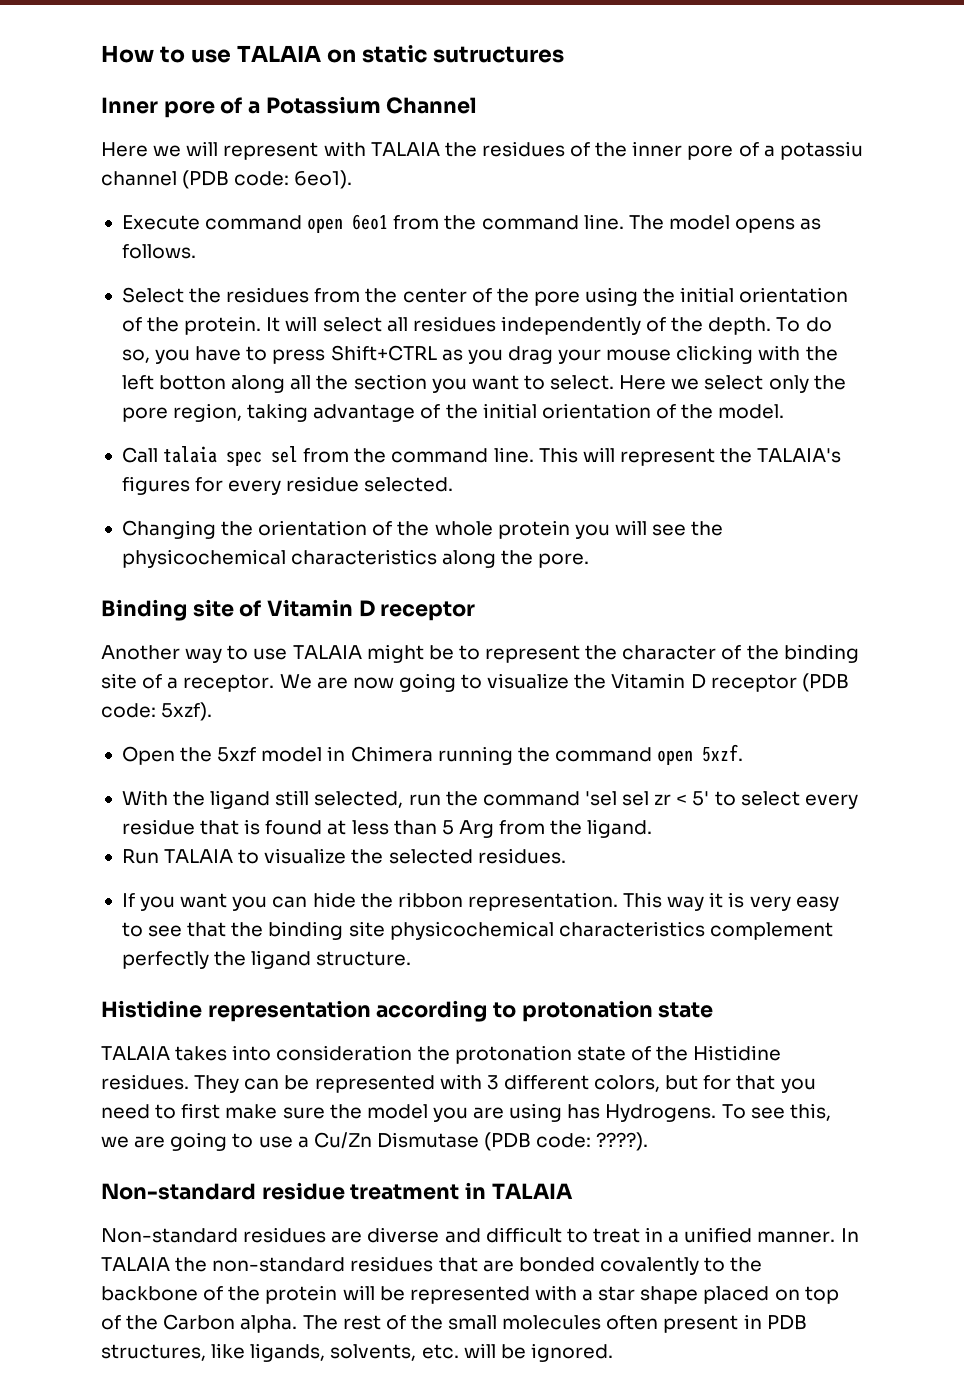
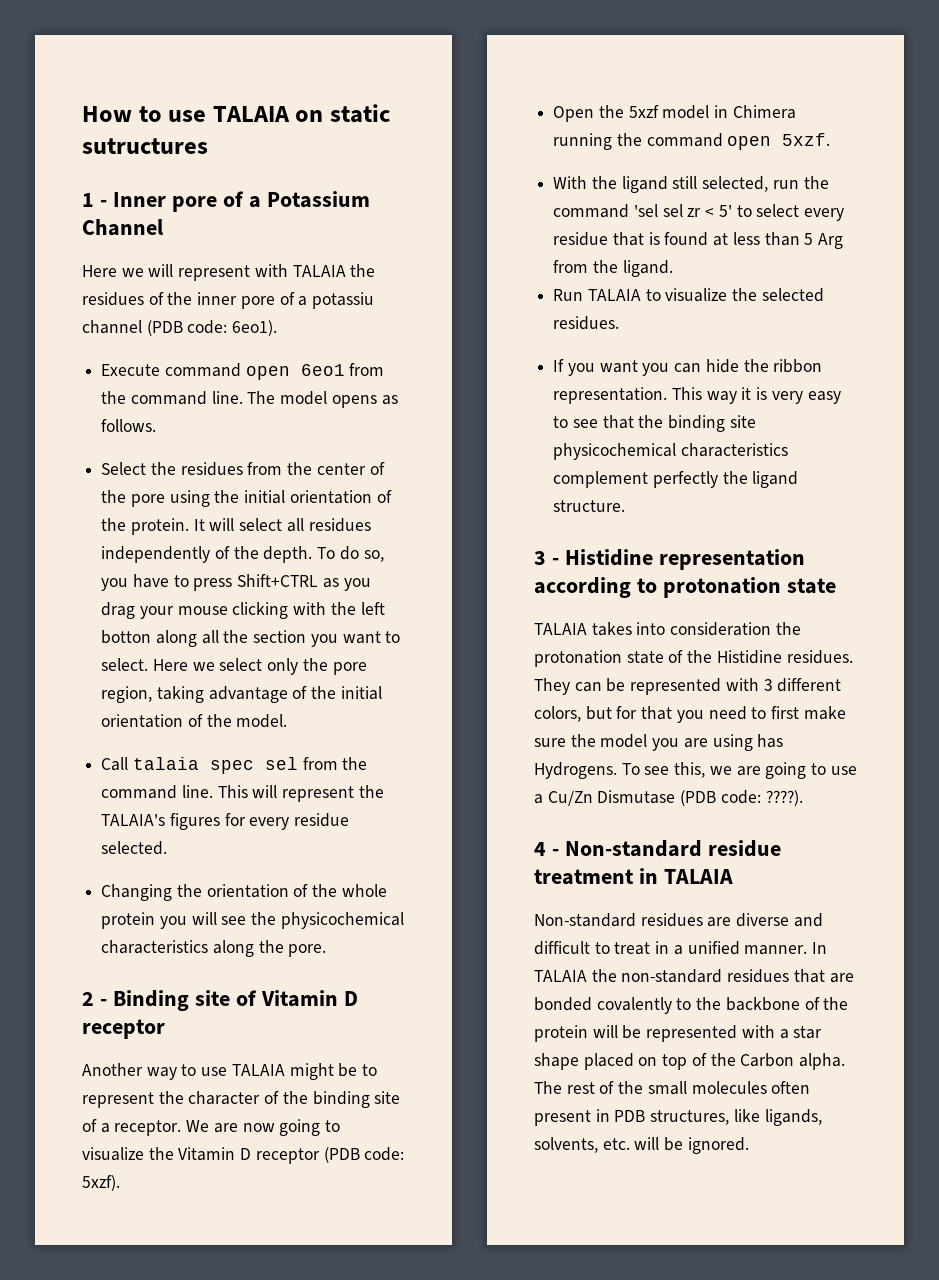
- Inner pore of a Potassium Channel
+ 1 - Inner pore of a Potassium Channel
- Binding site of Vitamin D receptor
+ 2 - Binding site of Vitamin D receptor
- Histidine representation according to protonation state
+ 3 - Histidine representation according to protonation state
- Non-standard residue treatment in TALAIA
+ 4 - Non-standard residue treatment in TALAIA

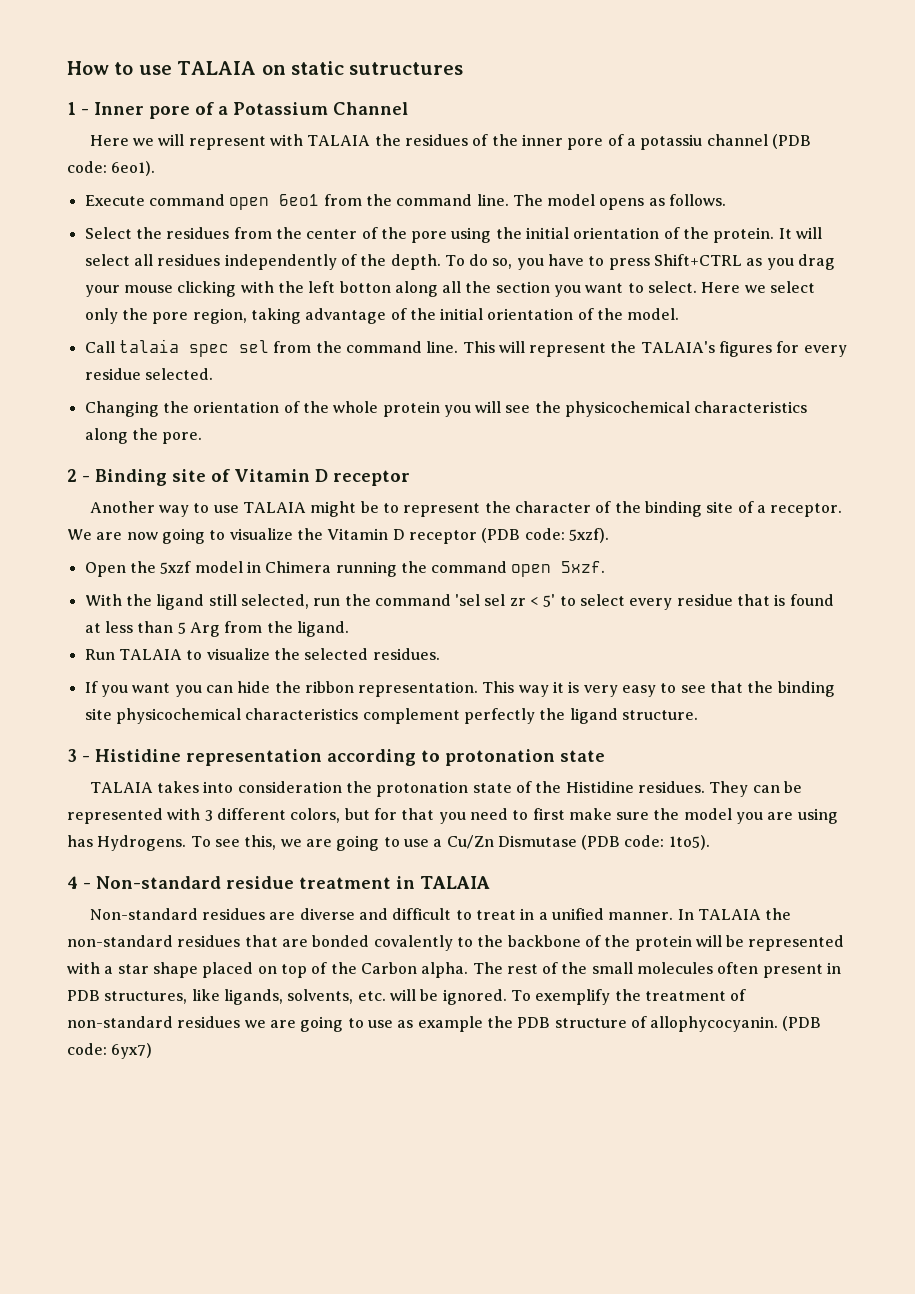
- To see this, we are going to use a Cu/Zn Dismutase (PDB code: ????).
+ To see this, we are going to use a Cu/Zn Dismutase (PDB code: 1to5).
+ To exemplify the treatment of non-standard residues we are going to use as example the PDB structure of allophycocyanin. (PDB code: 6yx7)

